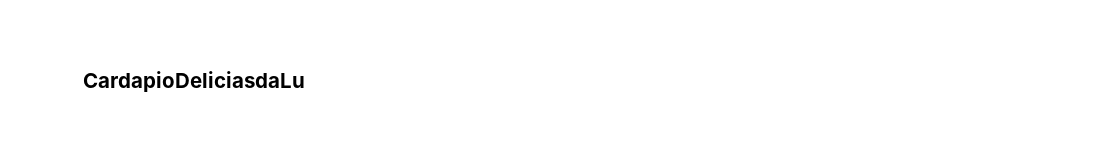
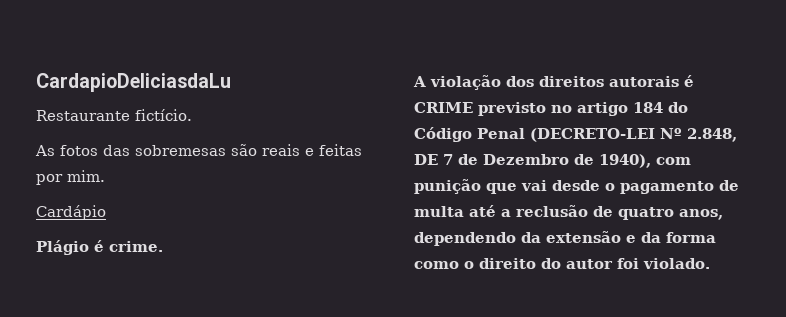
+ Restaurante fictício.
+ As fotos das sobremesas são reais e feitas por mim.
+ Cardápio
+ Plágio é crime.
+ A violação dos direitos autorais é CRIME previsto no artigo 184 do Código Penal (DECRETO-LEI Nº 2.848, DE 7 de Dezembro de 1940), com punição que vai desde o pagamento de multa até a reclusão de quatro anos, dependendo da extensão e da forma como o direito do autor foi violado.

